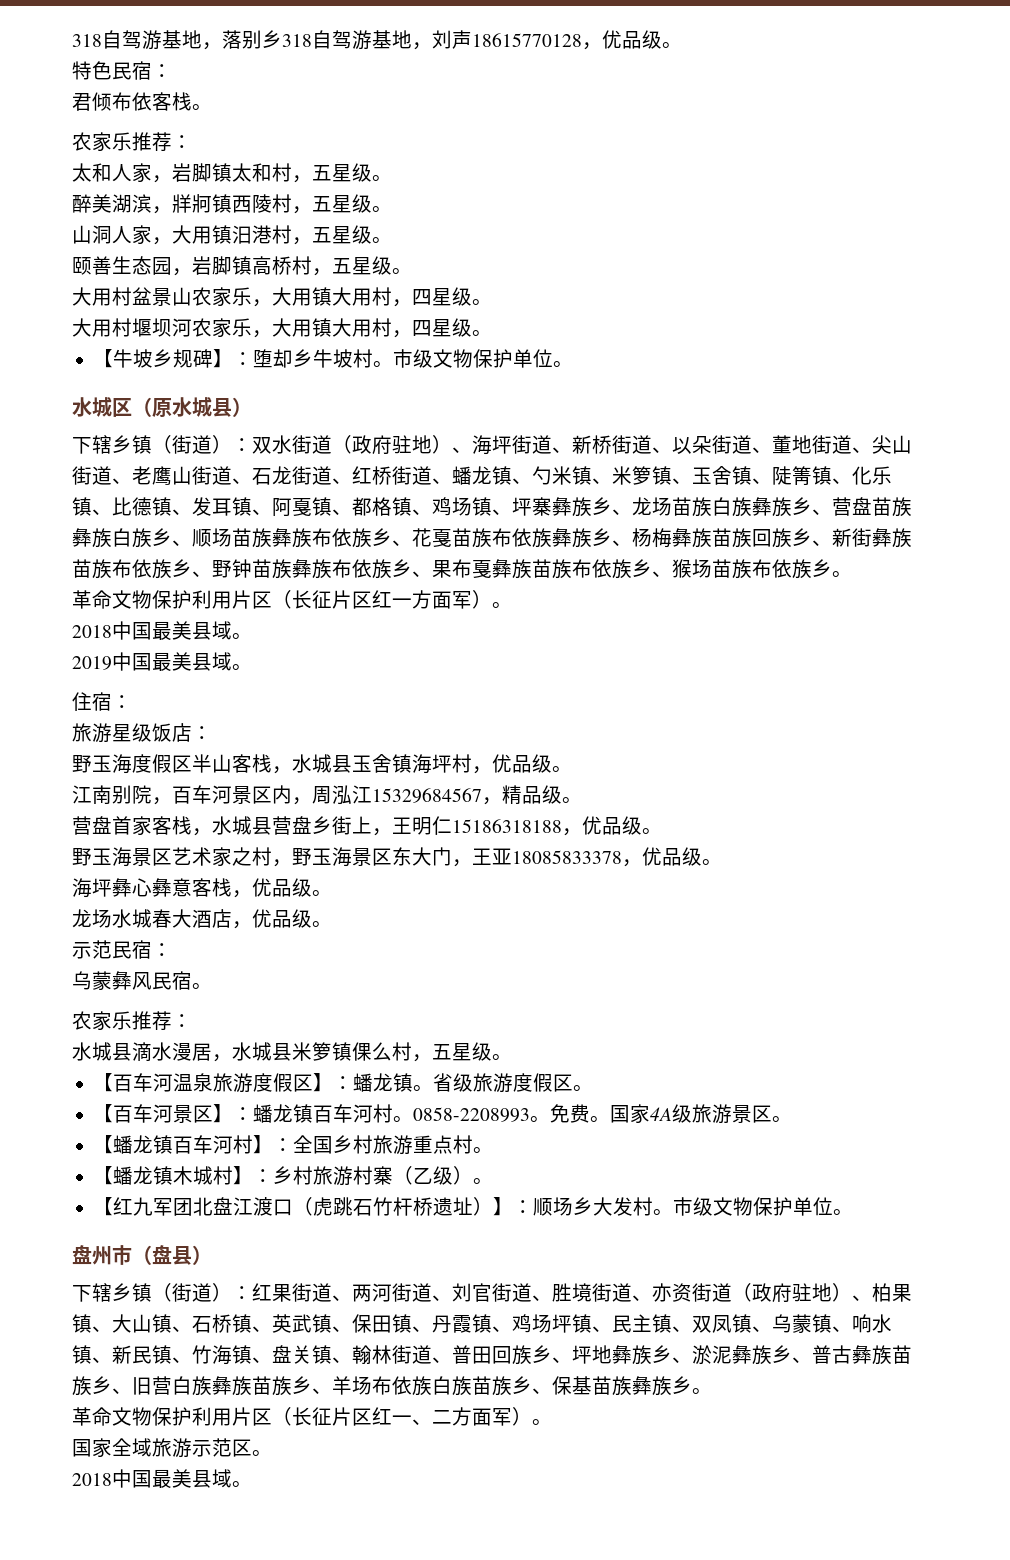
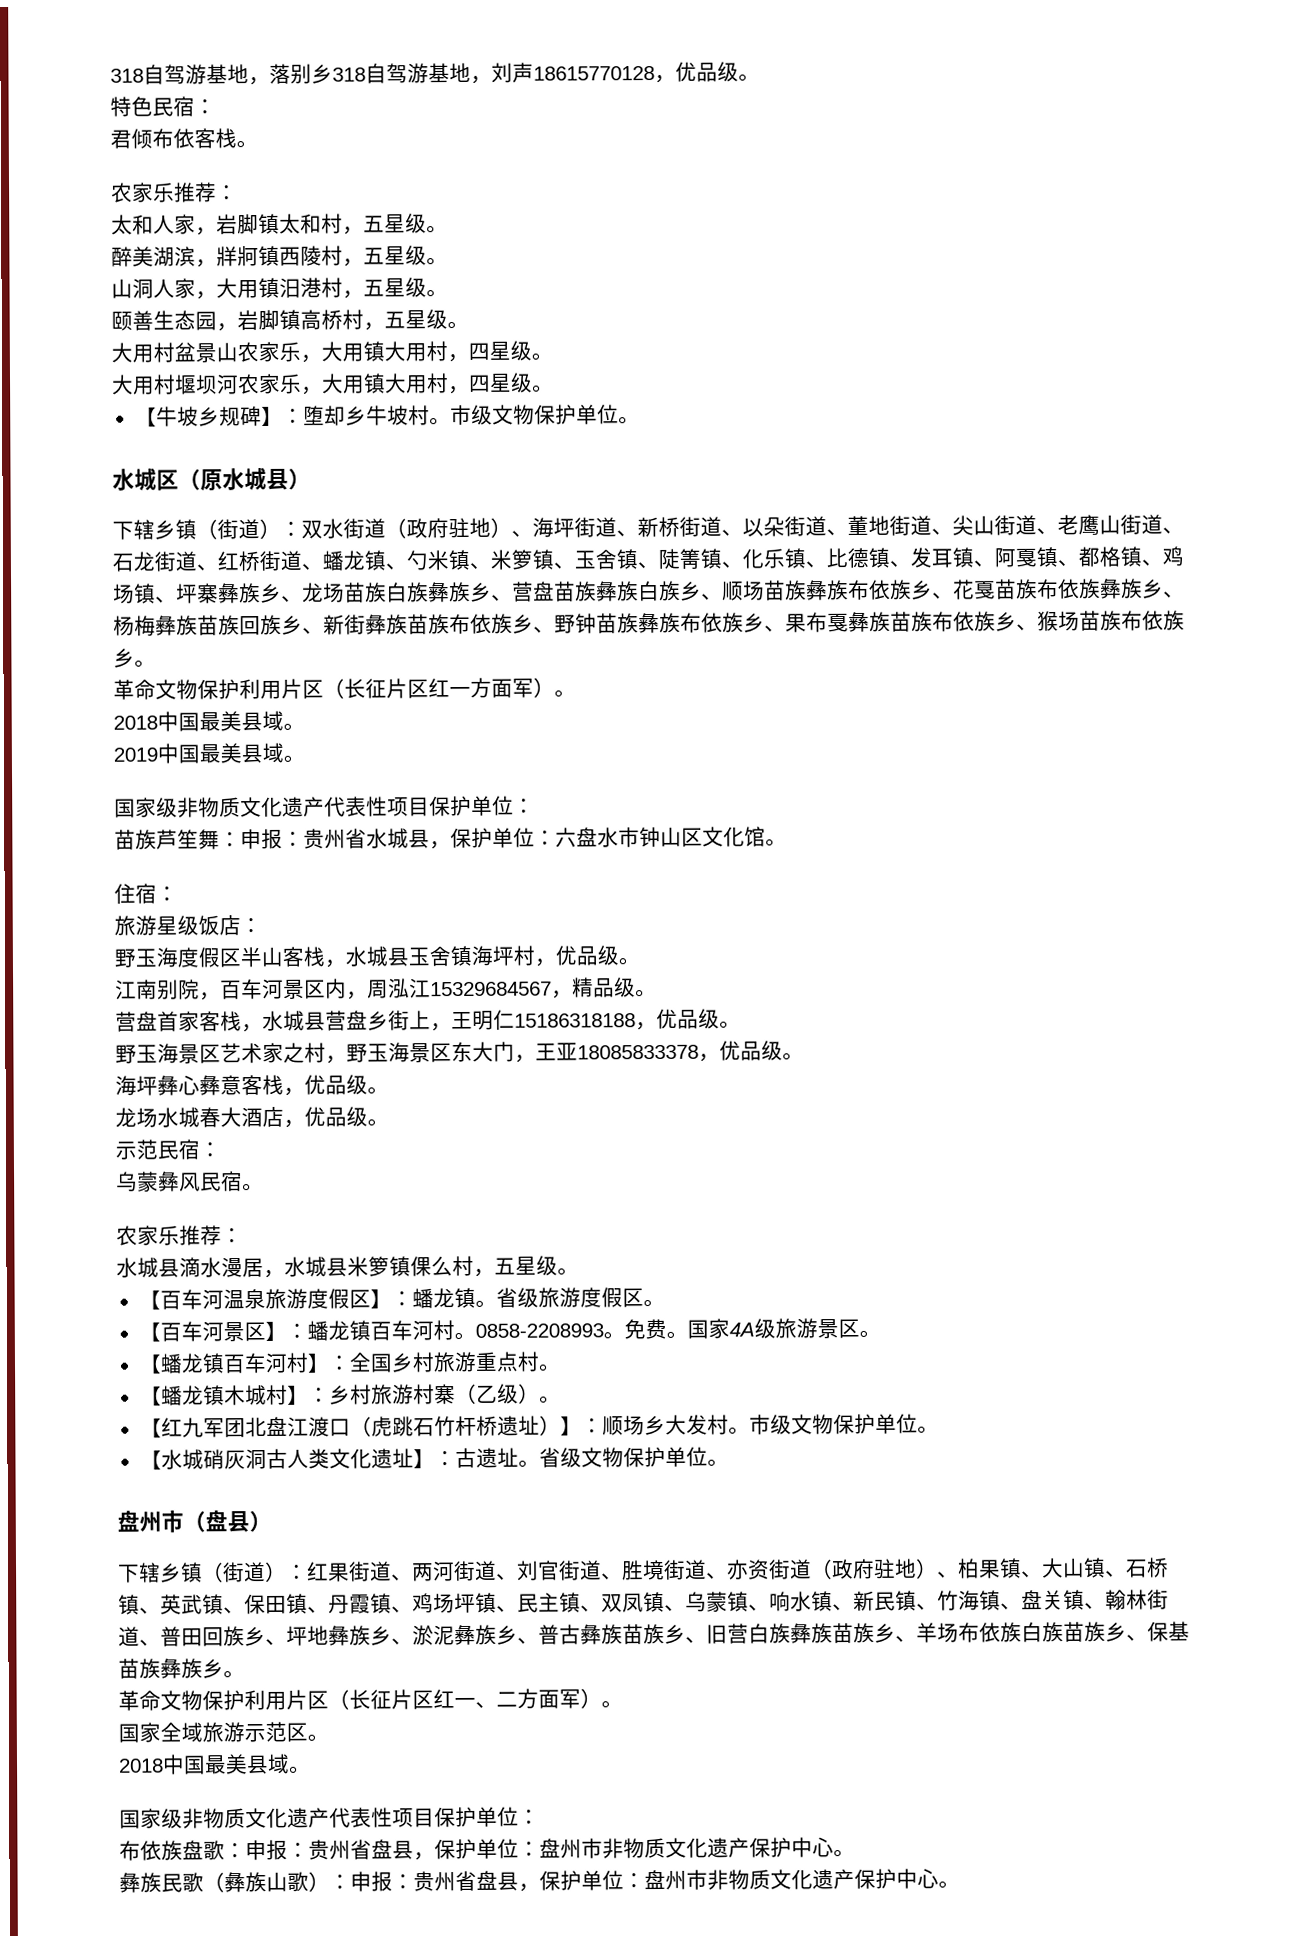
  2019中国最美县域。
+ 国家级非物质文化遗产代表性项目保护单位：
+ 苗族芦笙舞：申报：贵州省水城县，保护单位：六盘水市钟山区文化馆。
+ 【水城硝灰洞古人类文化遗址】：古遗址。省级文物保护单位。
  国家全域旅游示范区。
  2018中国最美县域。
+ 国家级非物质文化遗产代表性项目保护单位：
+ 布依族盘歌：申报：贵州省盘县，保护单位：盘州市非物质文化遗产保护中心。
+ 彝族民歌（彝族山歌）：申报：贵州省盘县，保护单位：盘州市非物质文化遗产保护中心。

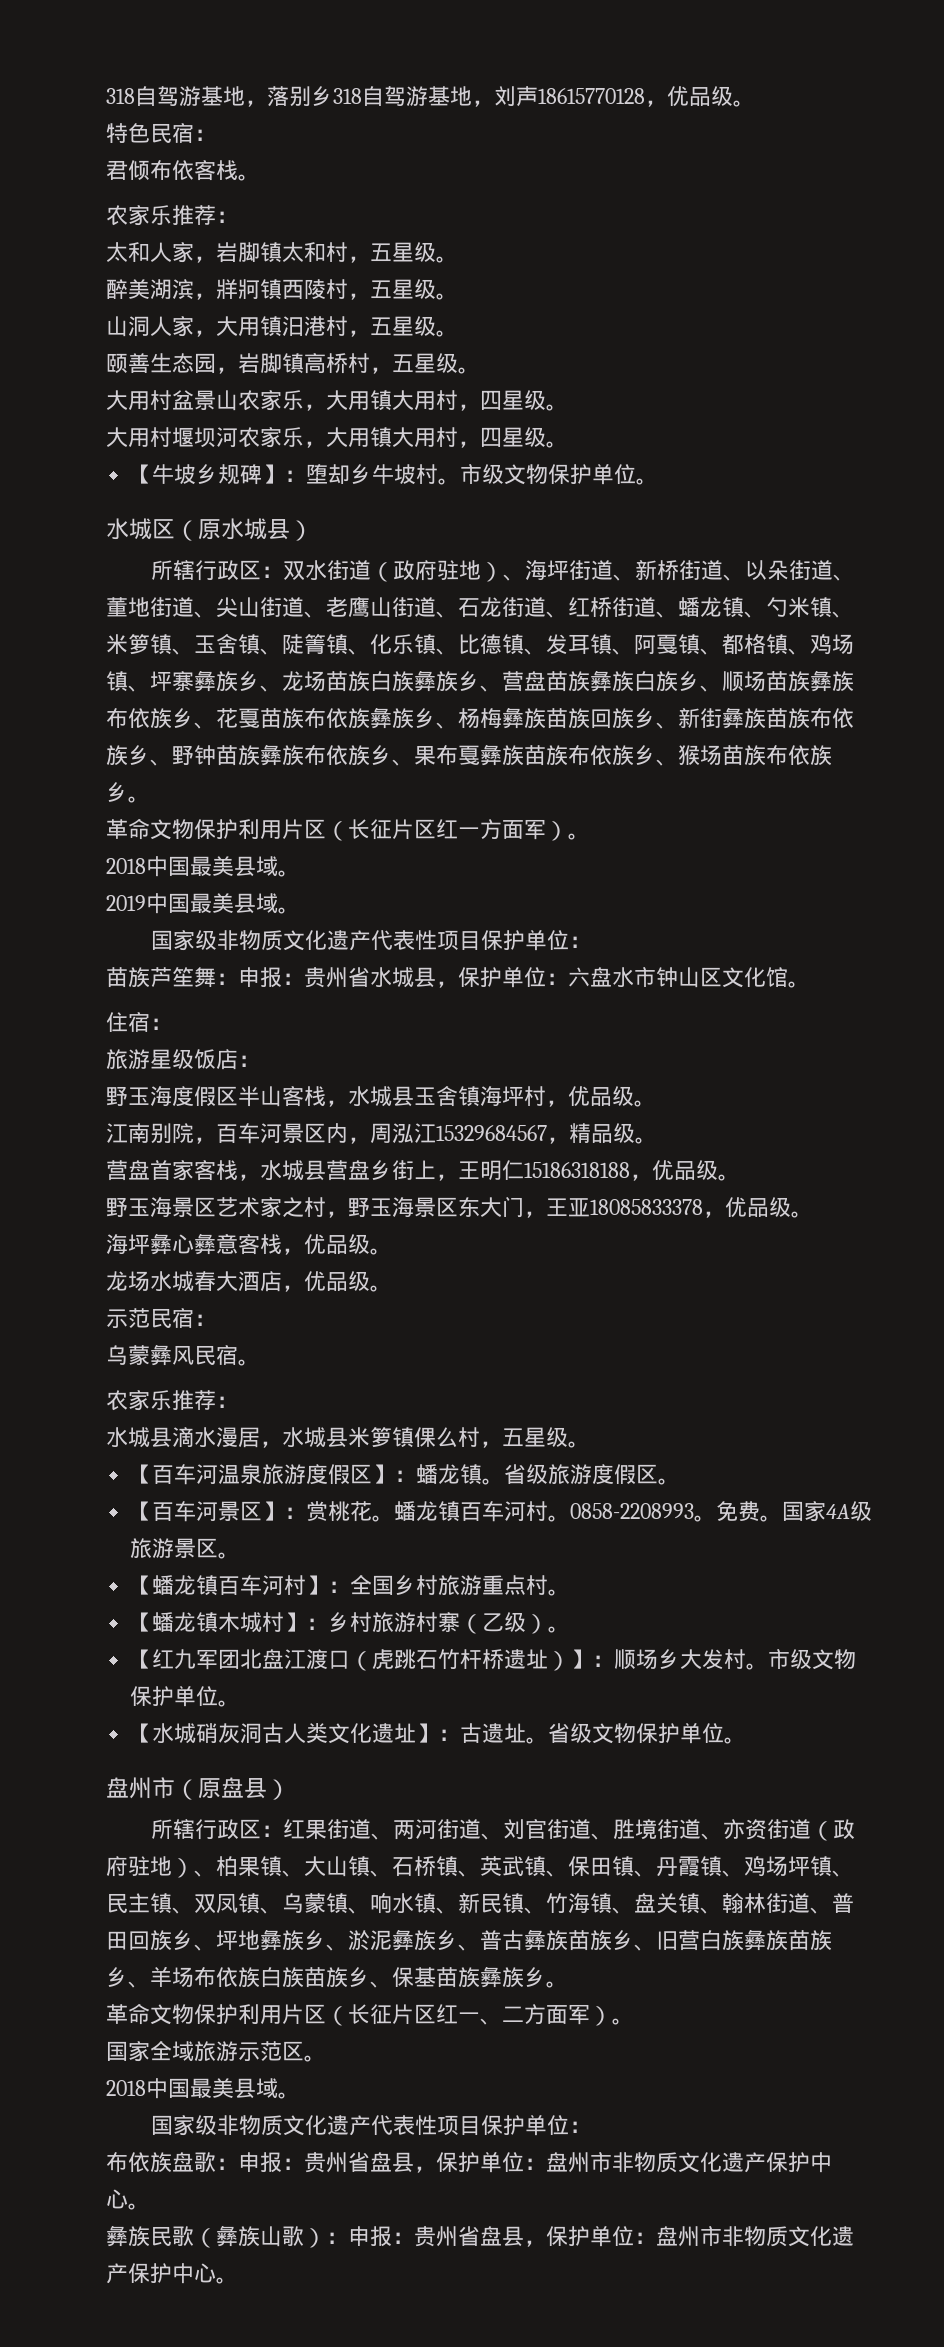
  水城区（原水城县）
- 下辖乡镇（街道）：
+ 所辖行政区：
- 【百车河景区】：蟠龙镇百车河村。
+ 【百车河景区】：赏桃花。蟠龙镇百车河村。
- 盘州市（盘县）
- 下辖乡镇（街道）：
+ 盘州市（原盘县）
+ 所辖行政区：

